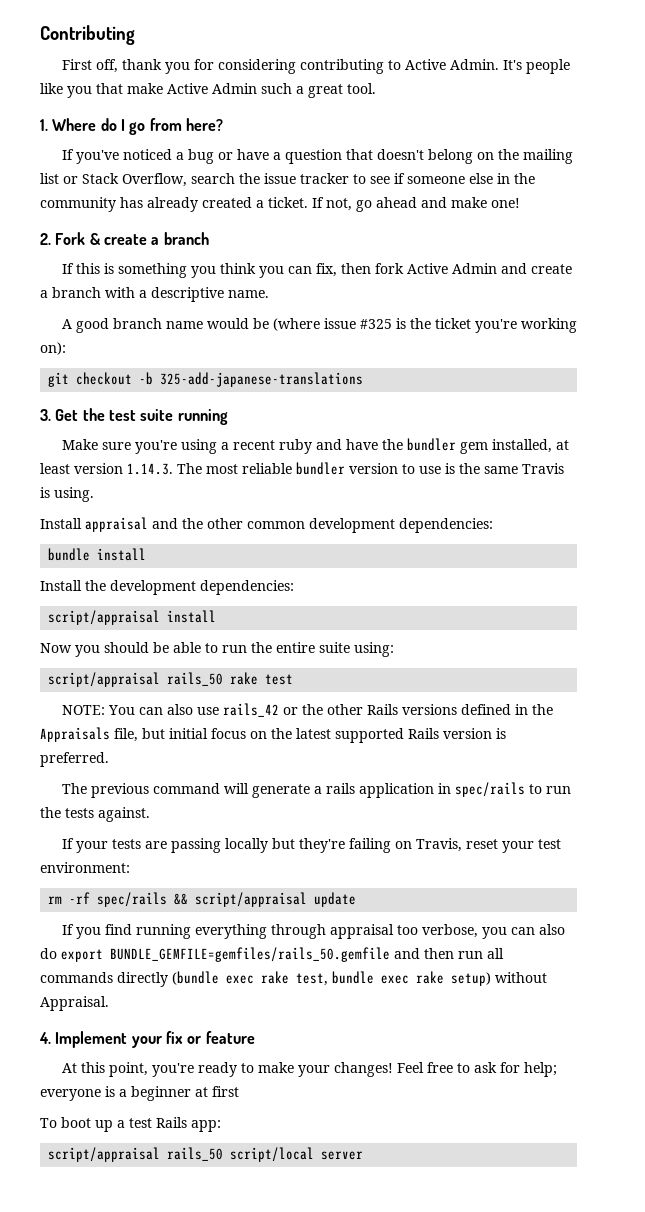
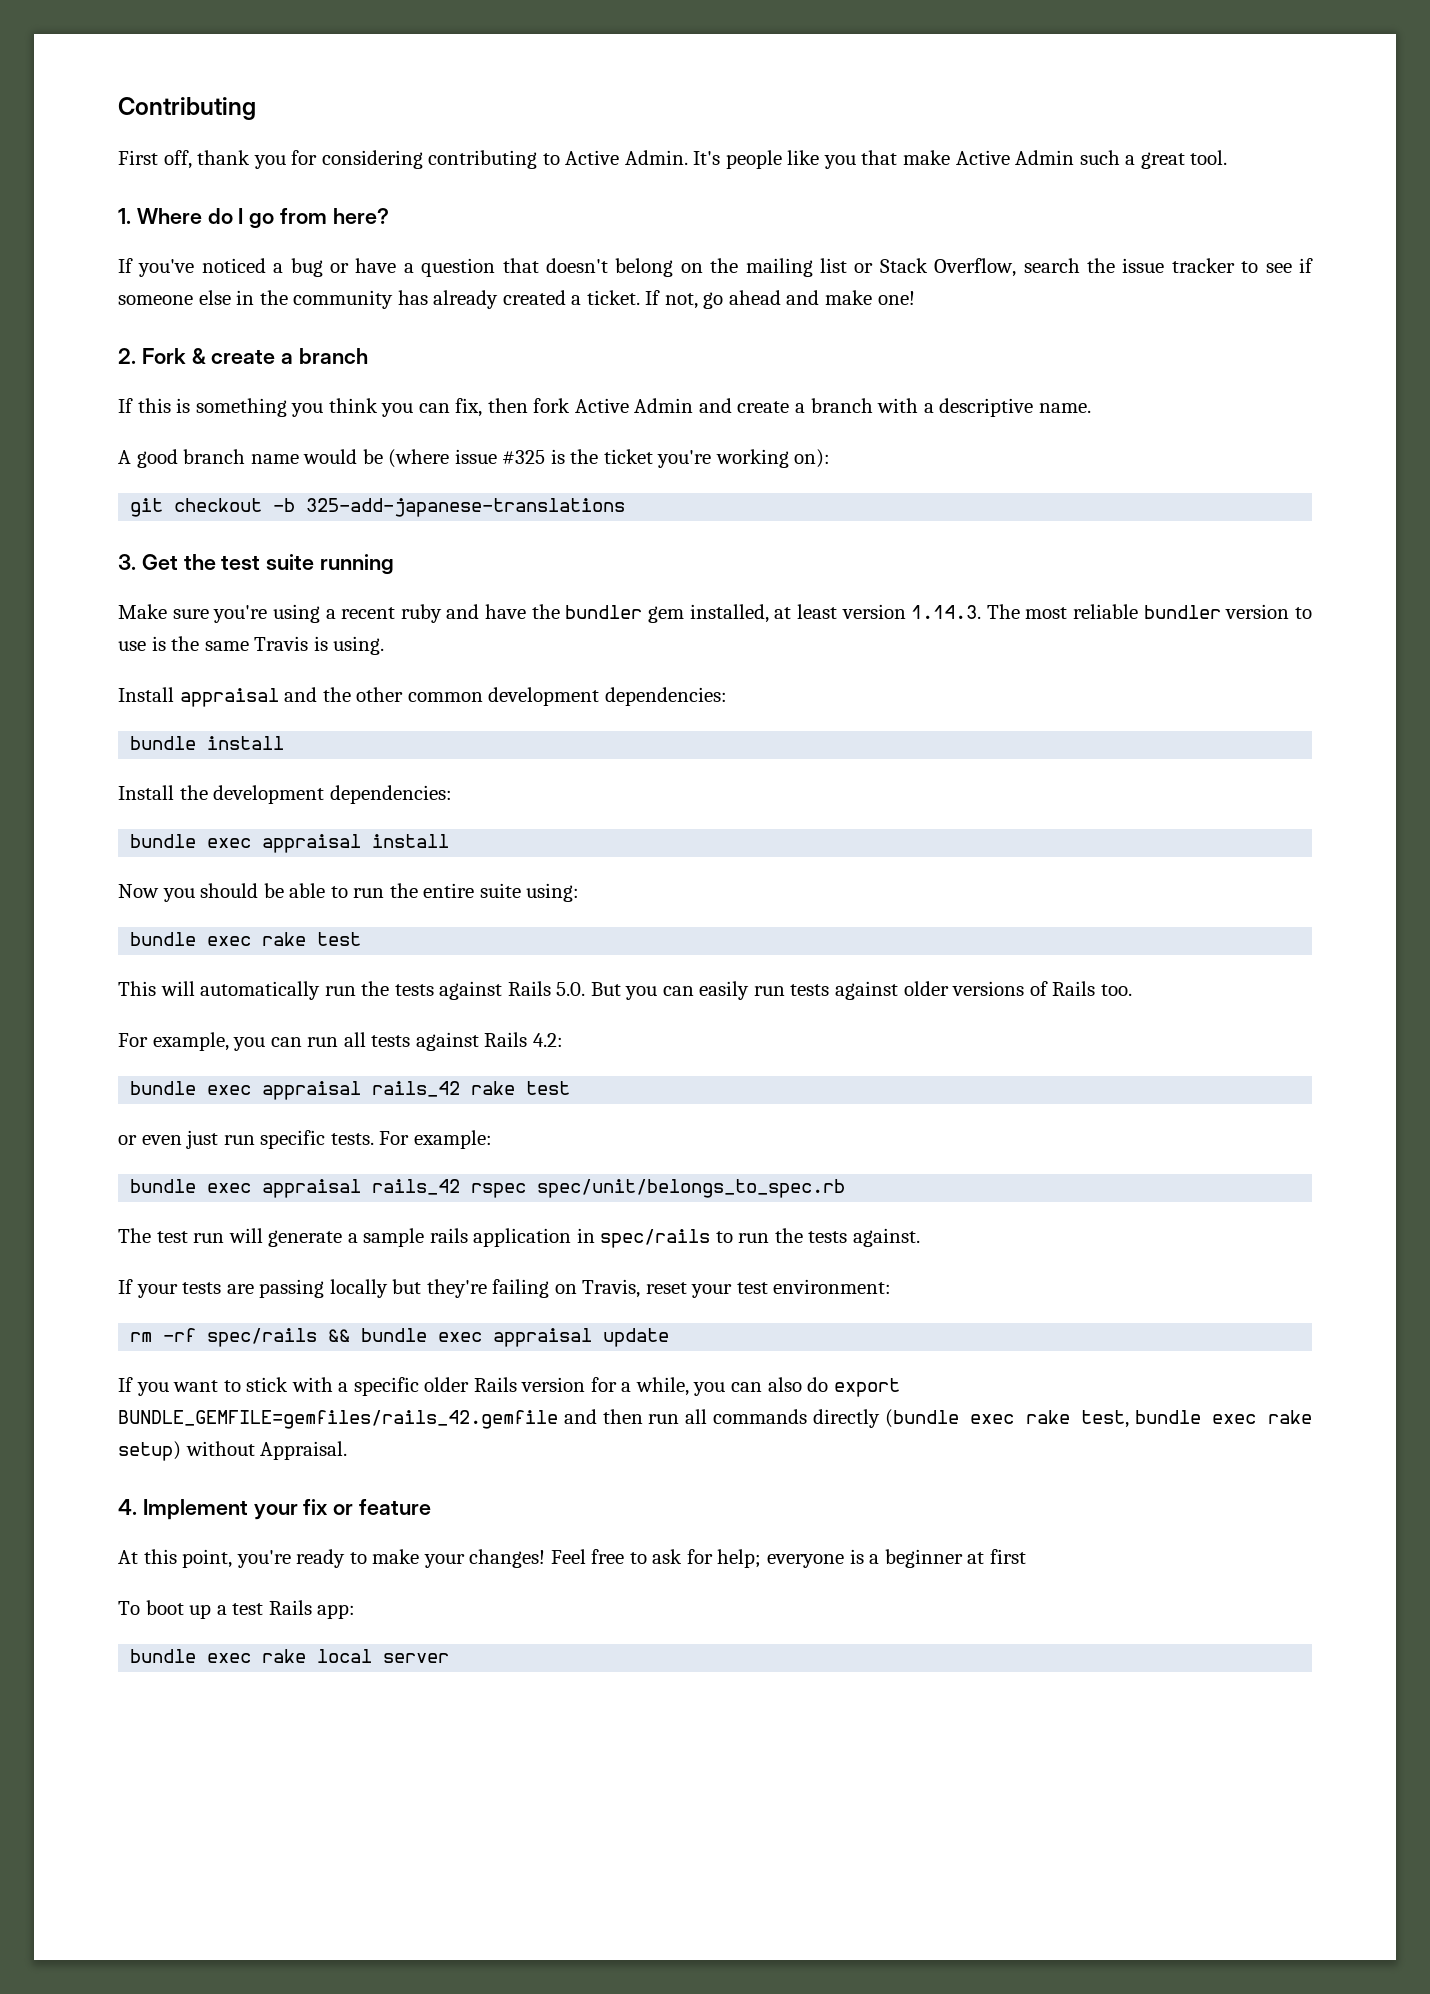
- script/appraisal install
+ bundle exec appraisal install
- script/appraisal rails_50 rake test
- NOTE: You can also use rails_42 or the other Rails versions defined in the Appraisals file, but initial focus on the latest supported Rails version is preferred.
- The previous command will generate a rails application in spec/rails to run the tests against.
+ bundle exec rake test
+ This will automatically run the tests against Rails 5.0. But you can easily run tests against older versions of Rails too.
+ For example, you can run all tests against Rails 4.2:
+ bundle exec appraisal rails_42 rake test
+ or even just run specific tests. For example:
+ bundle exec appraisal rails_42 rspec spec/unit/belongs_to_spec.rb
+ The test run will generate a sample rails application in spec/rails to run the tests against.
- rm -rf spec/rails && script/appraisal update
+ rm -rf spec/rails && bundle exec appraisal update
- If you find running everything through appraisal too verbose, you can also do export BUNDLE_GEMFILE=gemfiles/rails_50.gemfile and then run all commands directly (bundle exec rake test, bundle exec rake setup) without Appraisal.
+ If you want to stick with a specific older Rails version for a while, you can also do export BUNDLE_GEMFILE=gemfiles/rails_42.gemfile and then run all commands directly (bundle exec rake test, bundle exec rake setup) without Appraisal.
- script/appraisal rails_50 script/local server
+ bundle exec rake local server

